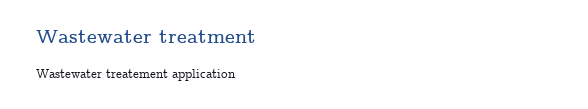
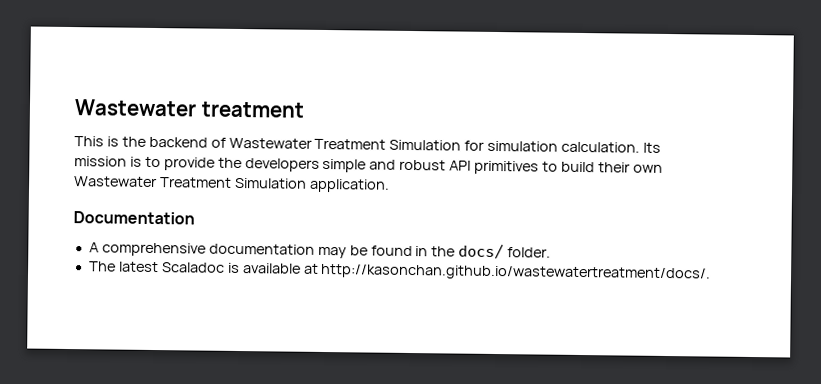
- Wastewater treatement application
+ This is the backend of Wastewater Treatment Simulation for simulation calculation. Its mission is to provide the developers simple and robust API primitives to build their own Wastewater Treatment Simulation application.
+ Documentation
+ A comprehensive documentation may be found in the docs/ folder.
+ The latest Scaladoc is available at http://kasonchan.github.io/wastewatertreatment/docs/.

